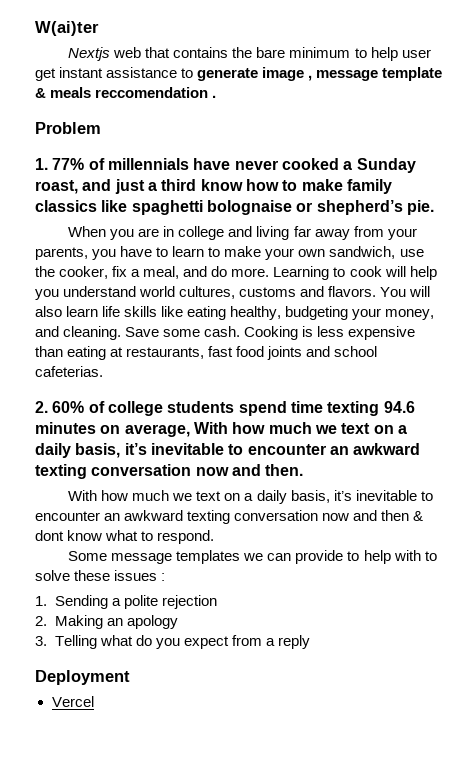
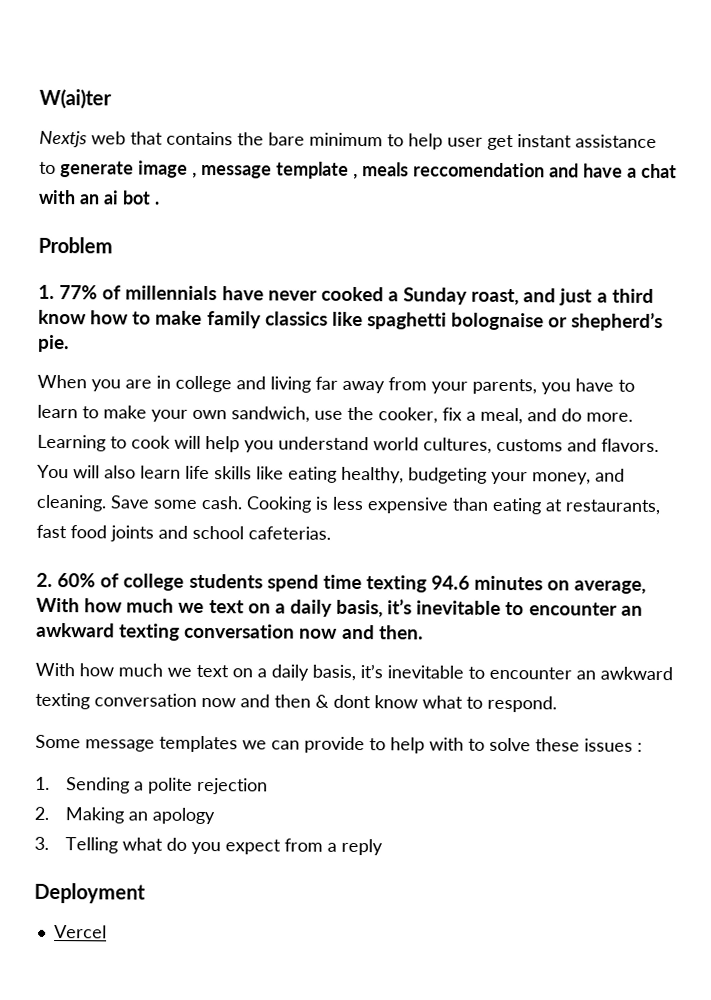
- Nextjs web that contains the bare minimum to help user get instant assistance to generate image , message template & meals reccomendation .
+ Nextjs web that contains the bare minimum to help user get instant assistance to generate image , message template , meals reccomendation and have a chat with an ai bot .

